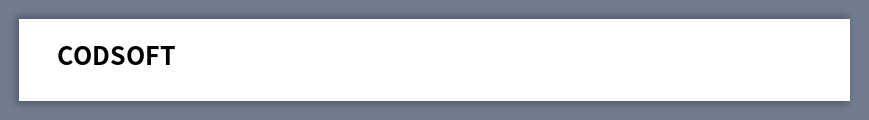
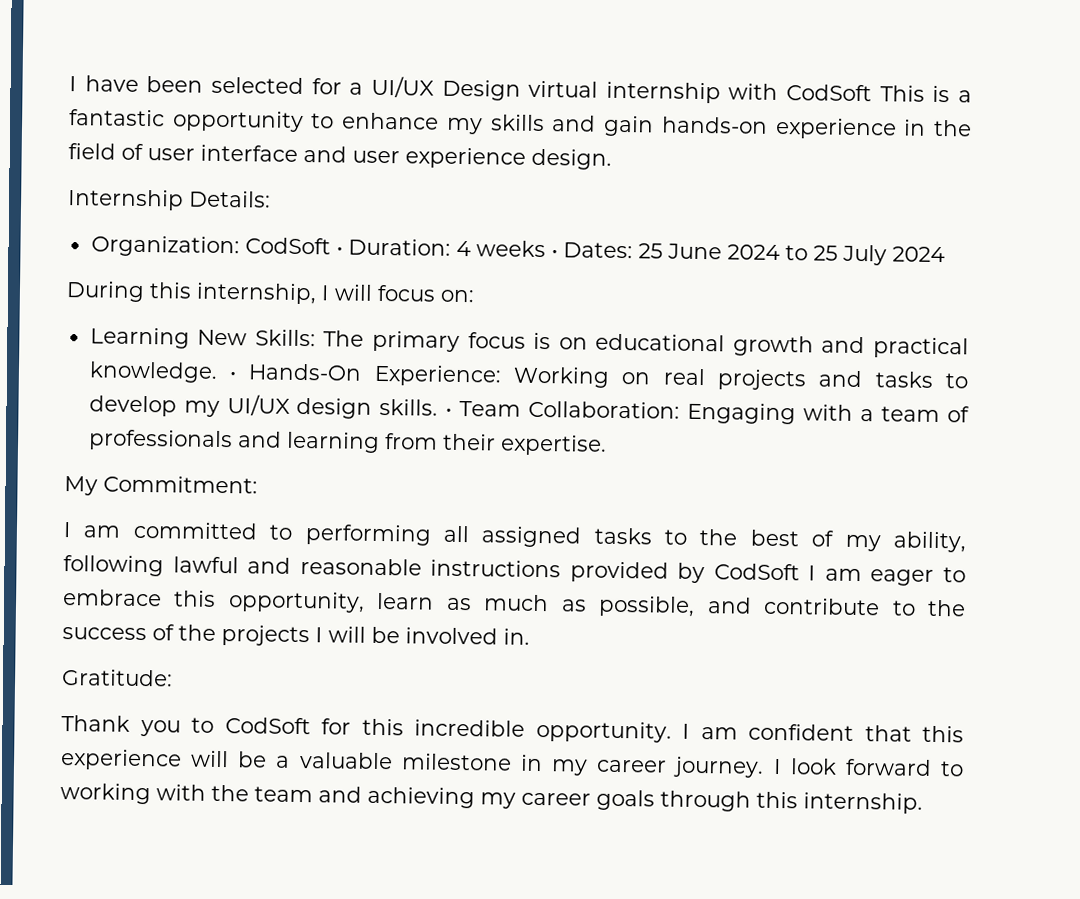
- CODSOFT
+ I have been selected for a UI/UX Design virtual internship with CodSoft This is a fantastic opportunity to enhance my skills and gain hands-on experience in the field of user interface and user experience design.
+ Internship Details:
+ Organization: CodSoft • Duration: 4 weeks • Dates: 25 June 2024 to 25 July 2024
+ During this internship, I will focus on:
+ Learning New Skills: The primary focus is on educational growth and practical knowledge. • Hands-On Experience: Working on real projects and tasks to develop my UI/UX design skills. • Team Collaboration: Engaging with a team of professionals and learning from their expertise.
+ My Commitment:
+ I am committed to performing all assigned tasks to the best of my ability, following lawful and reasonable instructions provided by CodSoft I am eager to embrace this opportunity, learn as much as possible, and contribute to the success of the projects I will be involved in.
+ Gratitude:
+ Thank you to CodSoft for this incredible opportunity. I am confident that this experience will be a valuable milestone in my career journey. I look forward to working with the team and achieving my career goals through this internship.

